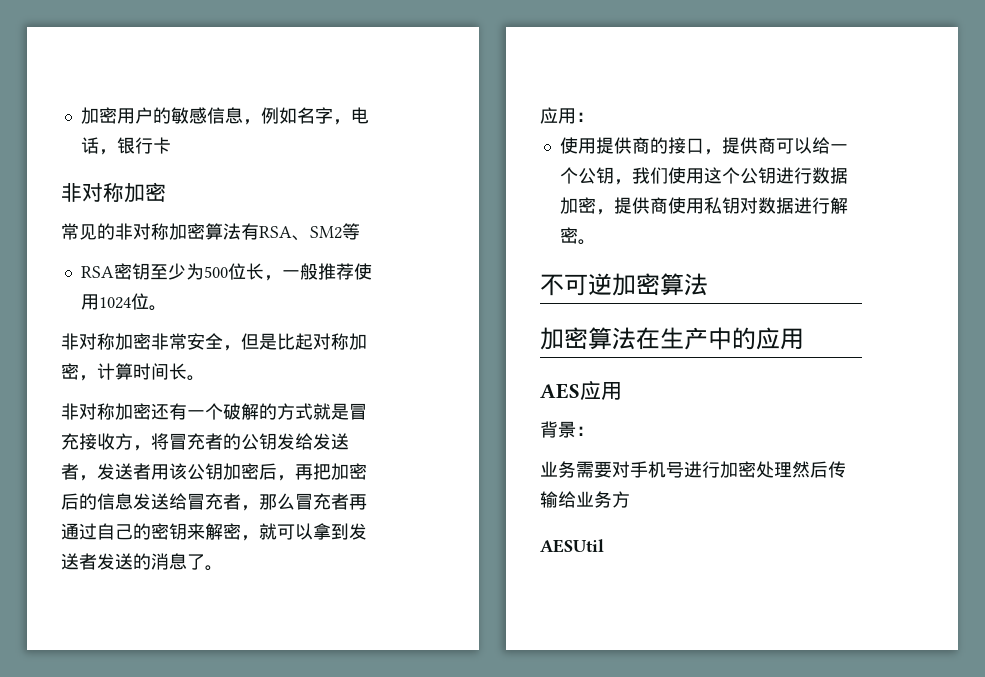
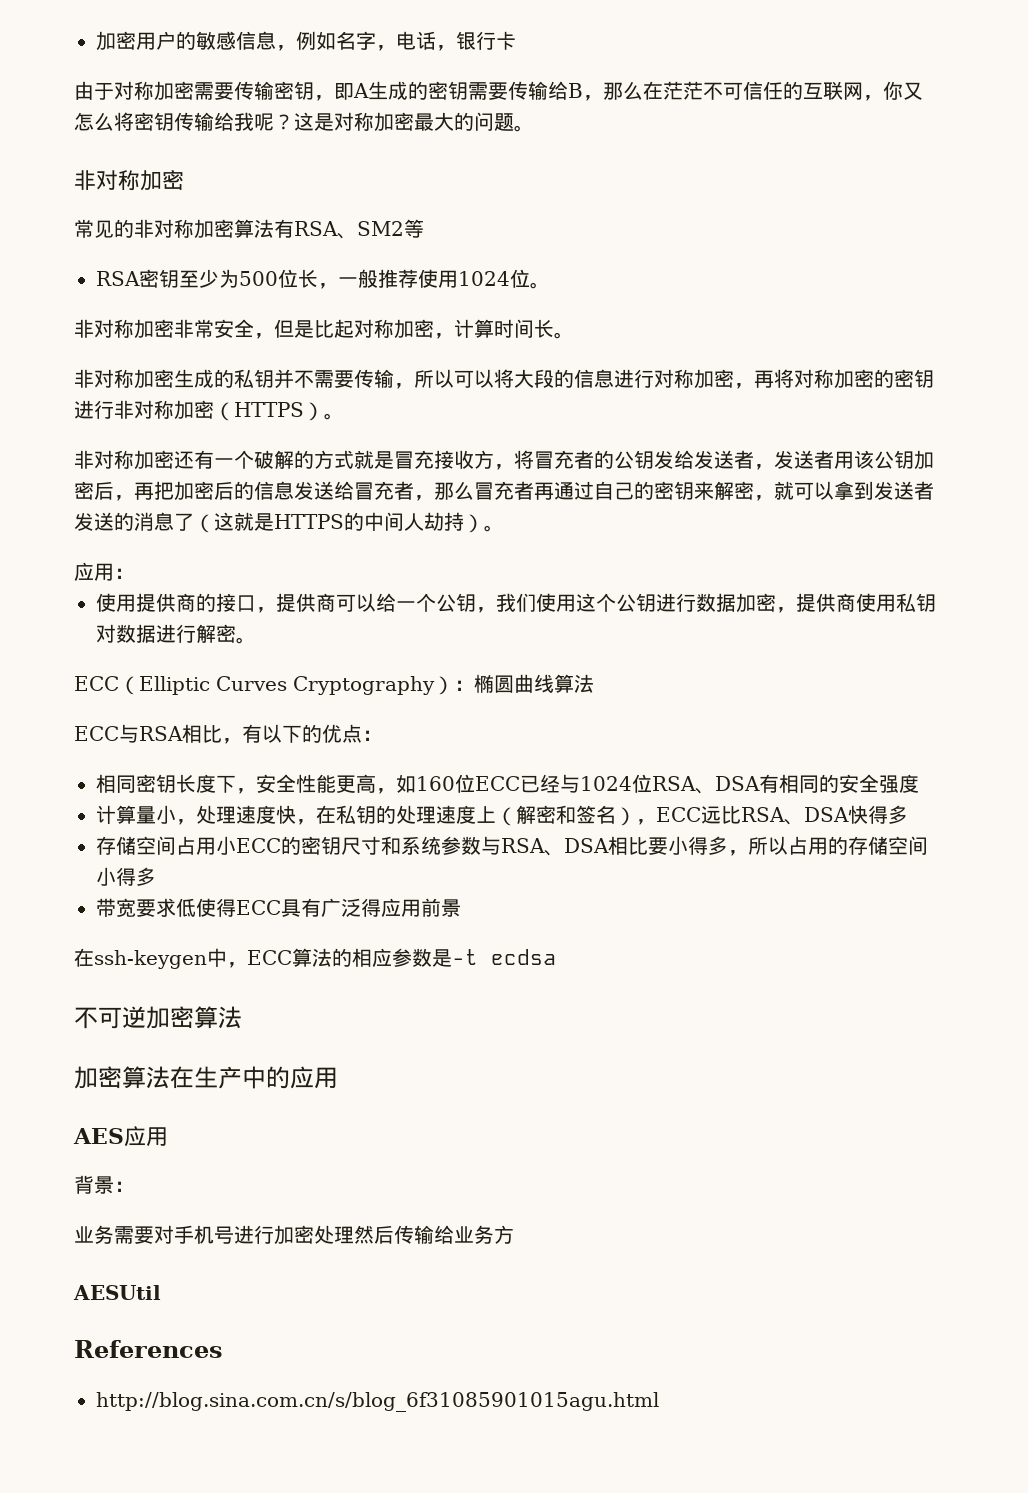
+ 由于对称加密需要传输密钥，即A生成的密钥需要传输给B，那么在茫茫不可信任的互联网，你又怎么将密钥传输给我呢？这是对称加密最大的问题。
+ 非对称加密生成的私钥并不需要传输，所以可以将大段的信息进行对称加密，再将对称加密的密钥进行非对称加密（HTTPS）。
- 非对称加密还有一个破解的方式就是冒充接收方，将冒充者的公钥发给发送者，发送者用该公钥加密后，再把加密后的信息发送给冒充者，那么冒充者再通过自己的密钥来解密，就可以拿到发送者发送的消息了。
+ 非对称加密还有一个破解的方式就是冒充接收方，将冒充者的公钥发给发送者，发送者用该公钥加密后，再把加密后的信息发送给冒充者，那么冒充者再通过自己的密钥来解密，就可以拿到发送者发送的消息了（这就是HTTPS的中间人劫持）。
+ ECC（Elliptic Curves Cryptography）：椭圆曲线算法
+ ECC与RSA相比，有以下的优点：
+ 相同密钥长度下，安全性能更高，如160位ECC已经与1024位RSA、DSA有相同的安全强度
+ 计算量小，处理速度快，在私钥的处理速度上（解密和签名），ECC远比RSA、DSA快得多
+ 存储空间占用小ECC的密钥尺寸和系统参数与RSA、DSA相比要小得多，所以占用的存储空间小得多
+ 带宽要求低使得ECC具有广泛得应用前景
+ 在ssh-keygen中，ECC算法的相应参数是-t ecdsa
+ References
+ http://blog.sina.com.cn/s/blog_6f31085901015agu.html

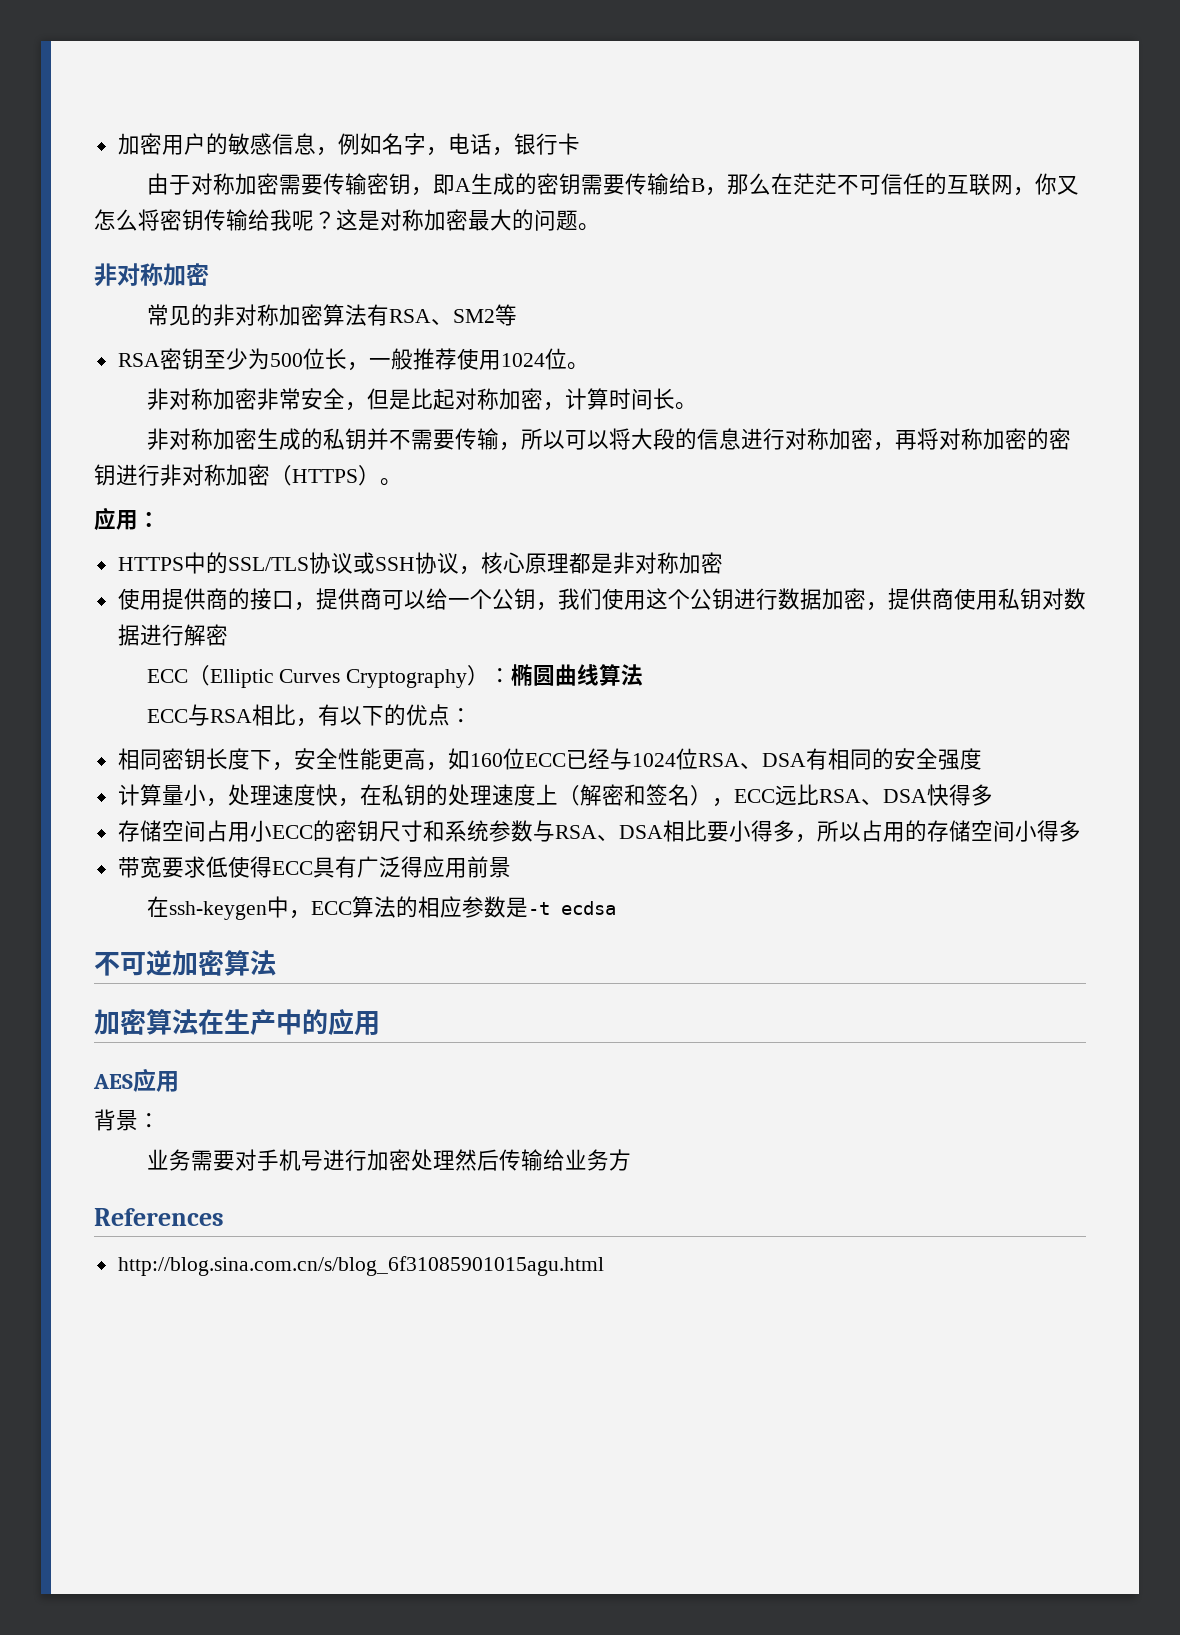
- 非对称加密还有一个破解的方式就是冒充接收方，将冒充者的公钥发给发送者，发送者用该公钥加密后，再把加密后的信息发送给冒充者，那么冒充者再通过自己的密钥来解密，就可以拿到发送者发送的消息了（这就是HTTPS的中间人劫持）。
  应用：
+ HTTPS中的SSL/TLS协议或SSH协议，核心原理都是非对称加密
- 使用提供商的接口，提供商可以给一个公钥，我们使用这个公钥进行数据加密，提供商使用私钥对数据进行解密。
+ 使用提供商的接口，提供商可以给一个公钥，我们使用这个公钥进行数据加密，提供商使用私钥对数据进行解密
- AESUtil

